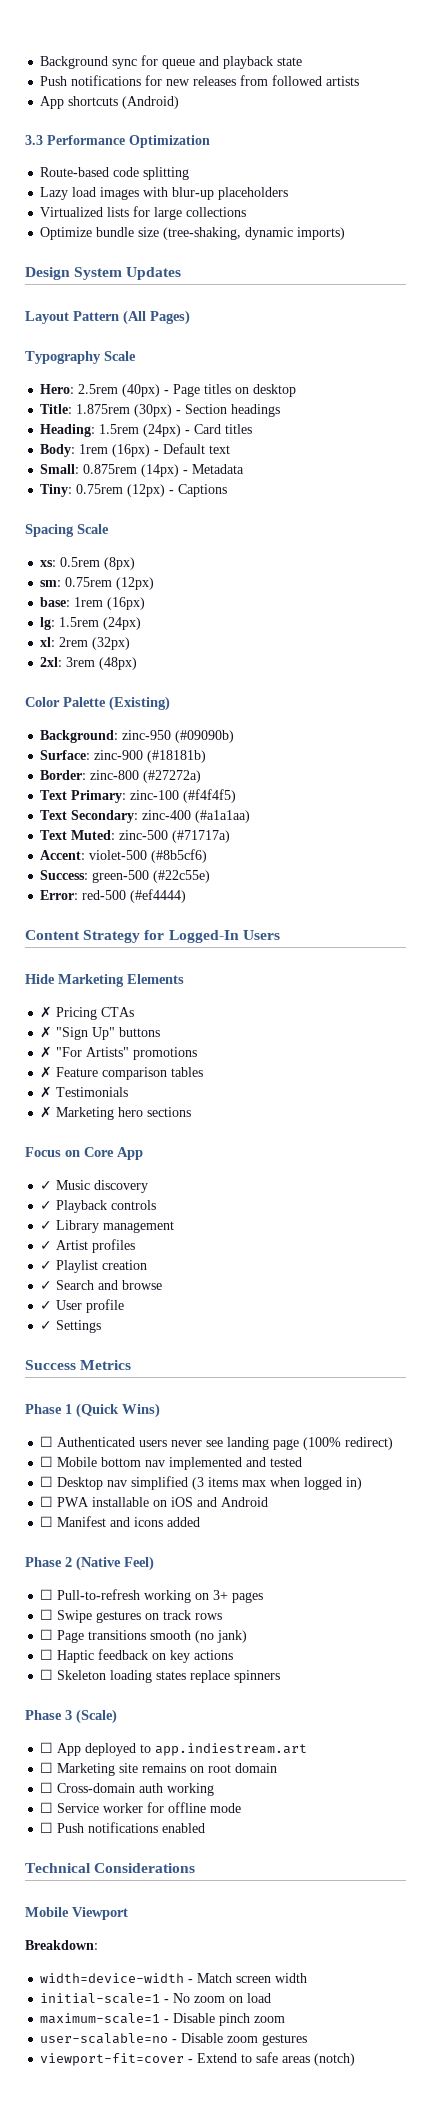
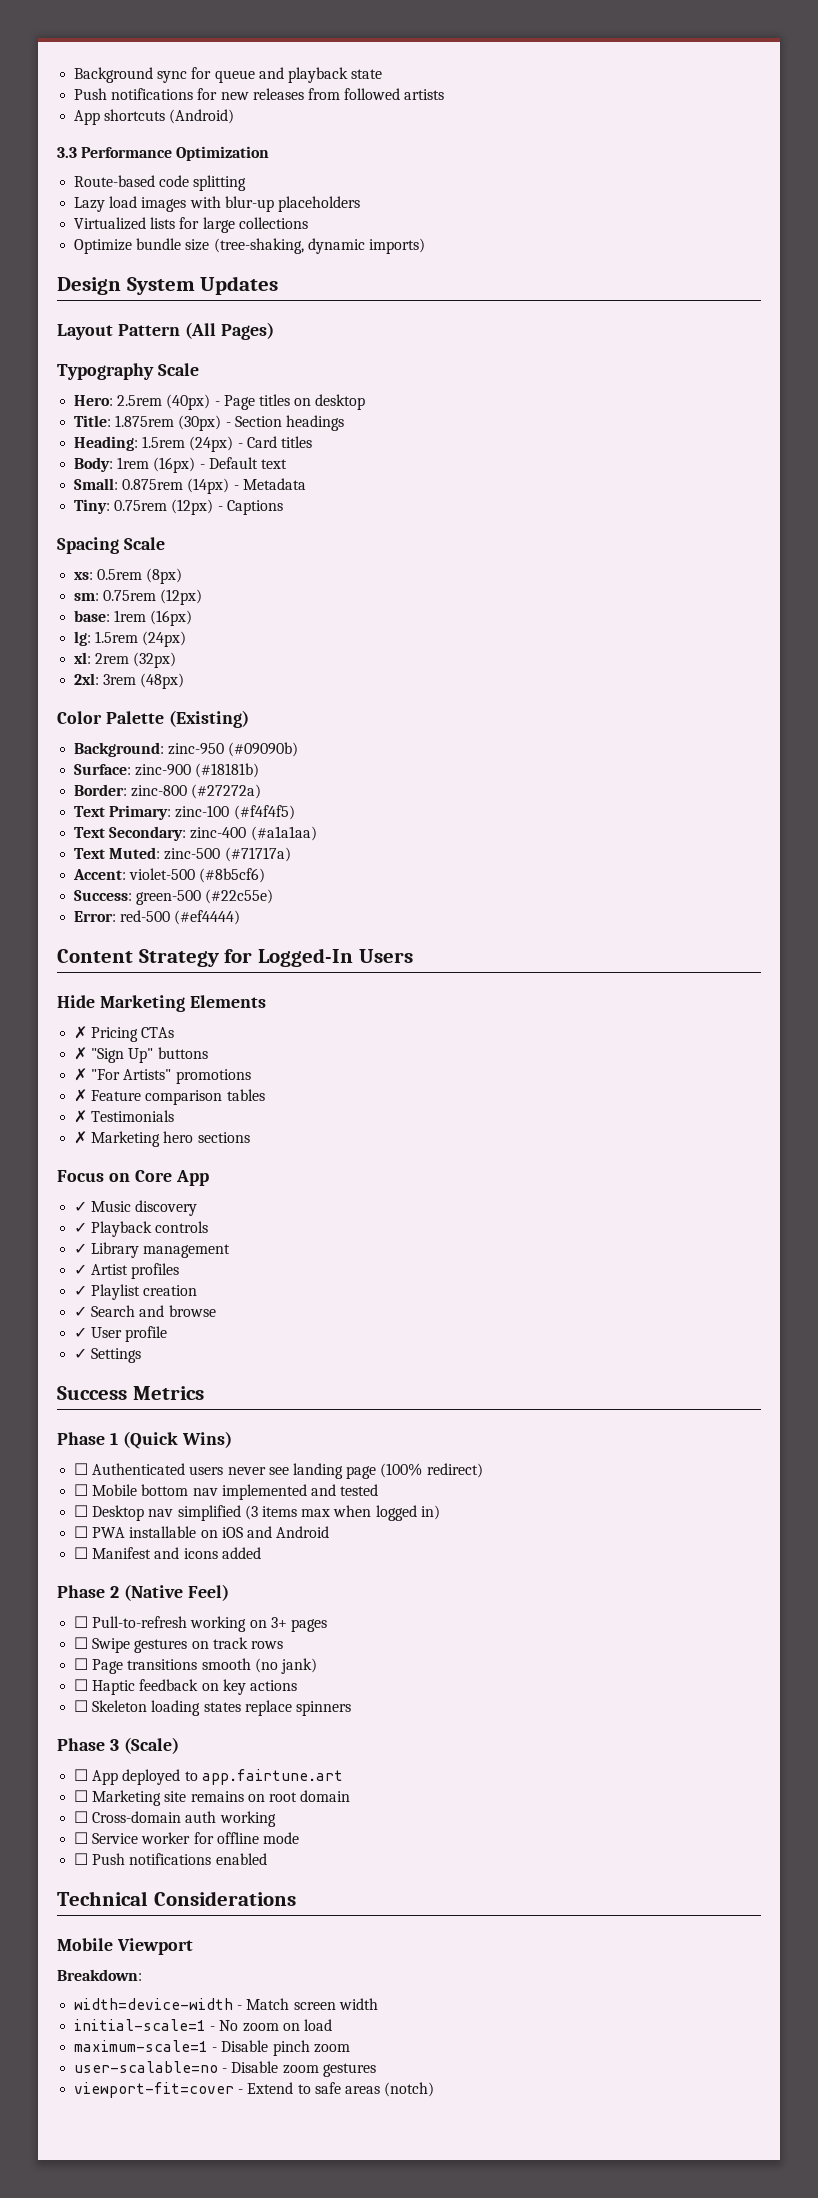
- ☐ App deployed to app.indiestream.art
+ ☐ App deployed to app.fairtune.art

